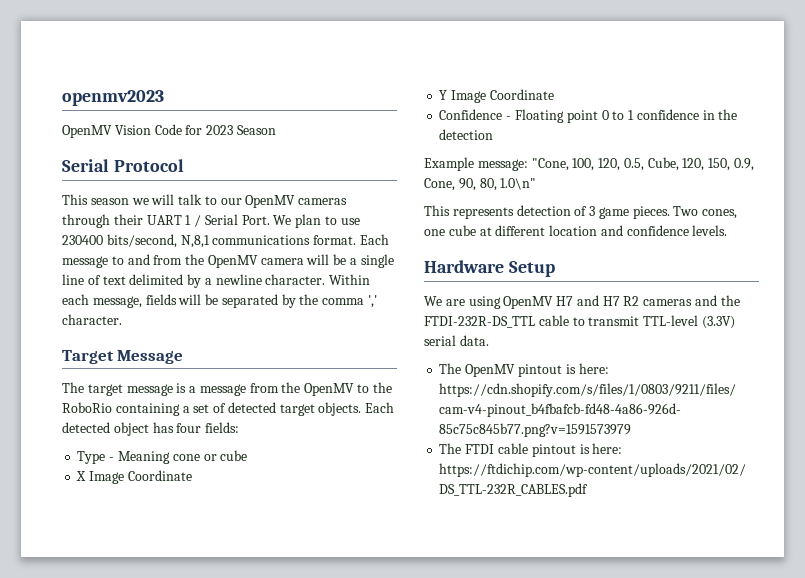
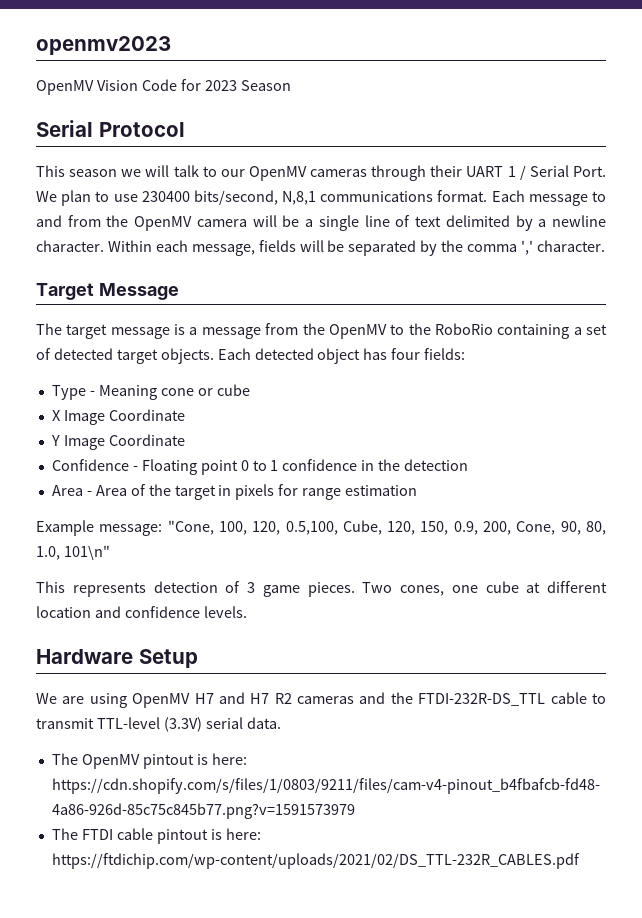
+ Area - Area of the target in pixels for range estimation
- Example message: "Cone, 100, 120, 0.5, Cube, 120, 150, 0.9, Cone, 90, 80, 1.0\n"
+ Example message: "Cone, 100, 120, 0.5,100, Cube, 120, 150, 0.9, 200, Cone, 90, 80, 1.0, 101\n"

